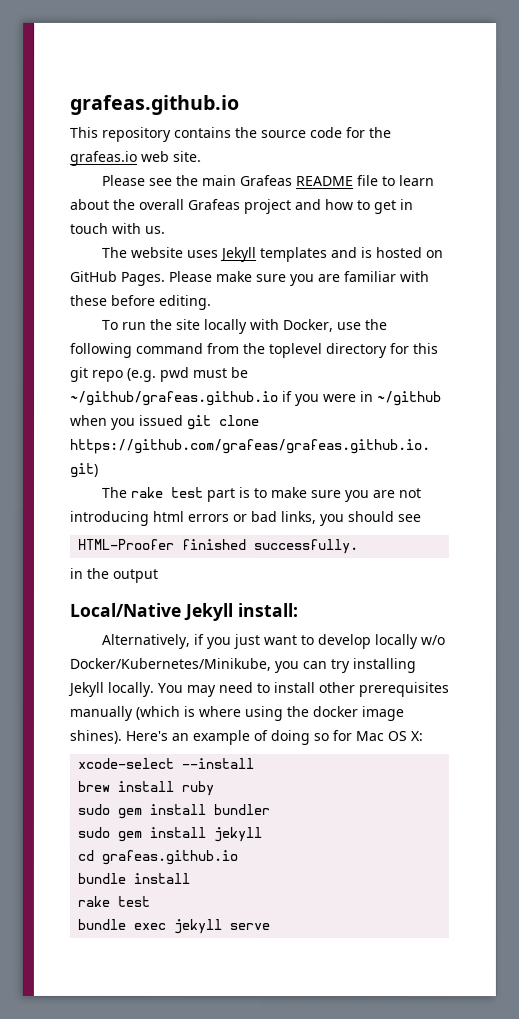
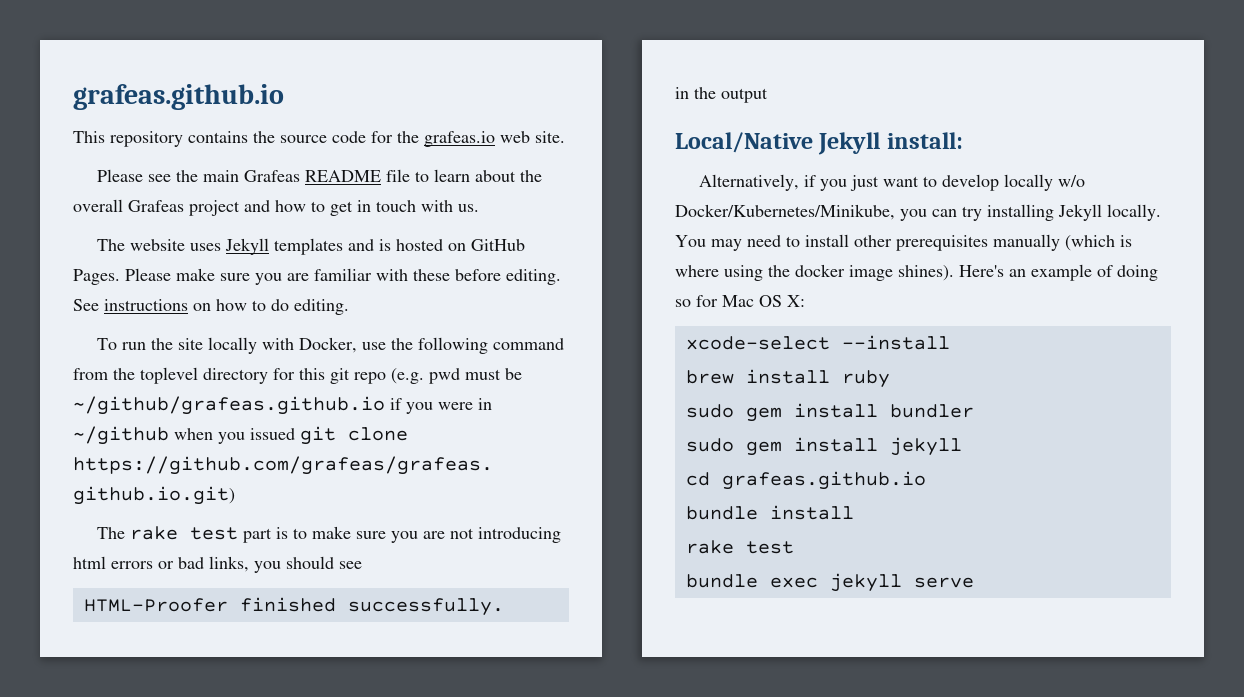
+ See instructions on how to do editing.

